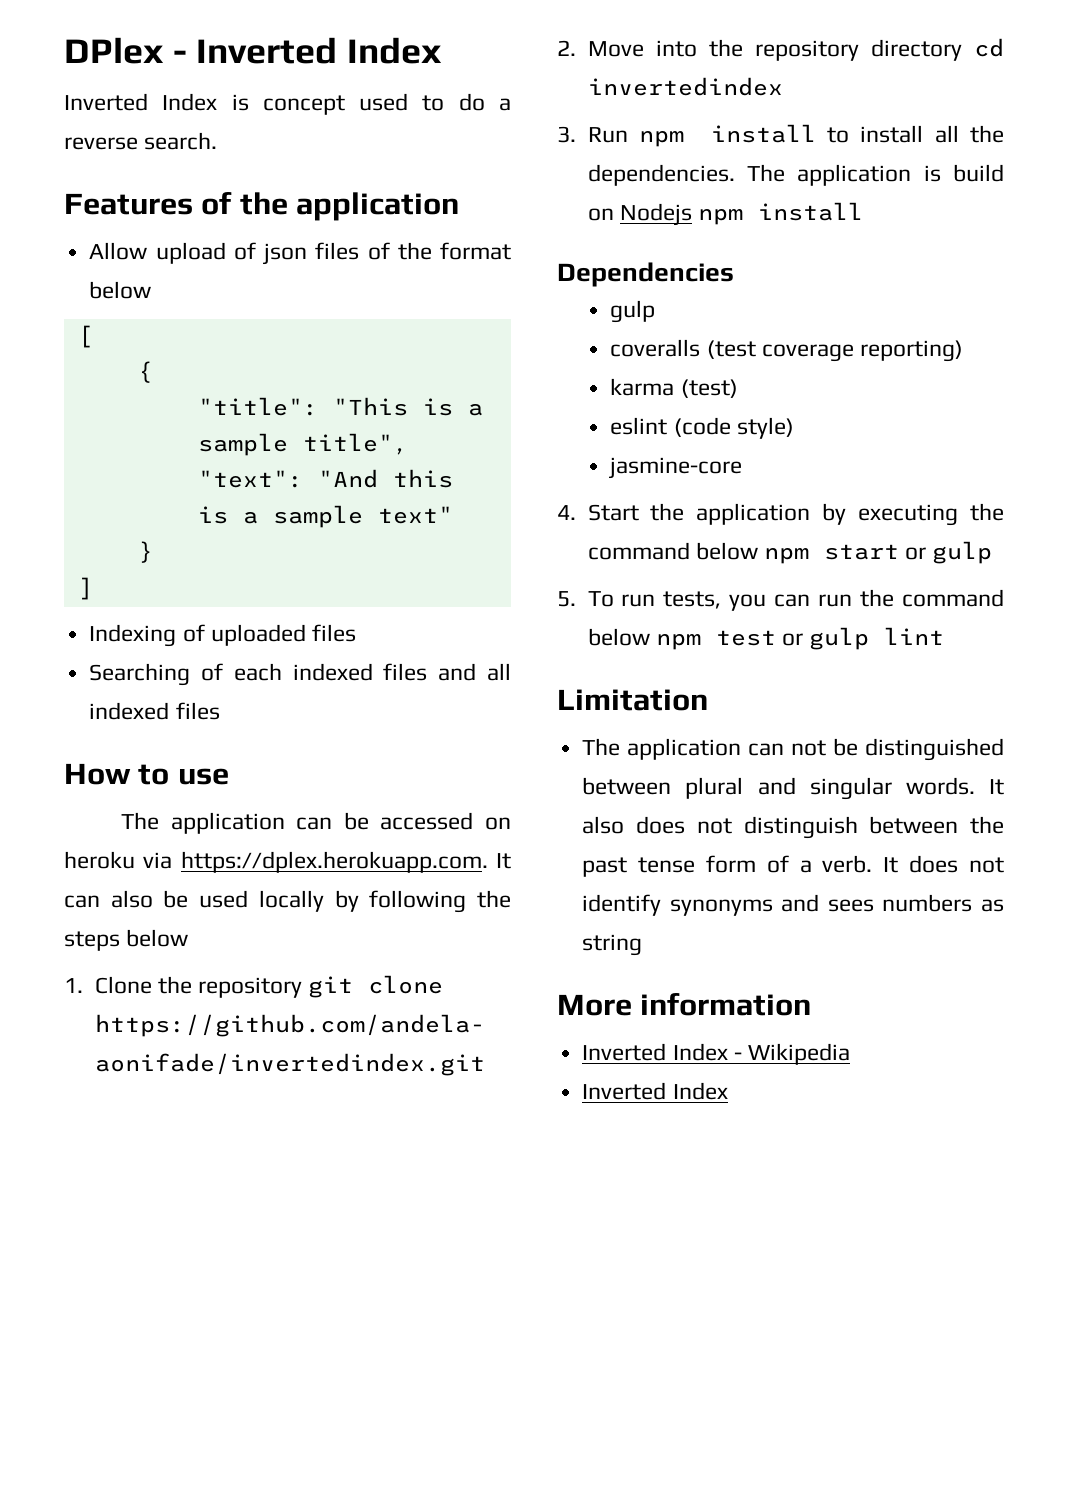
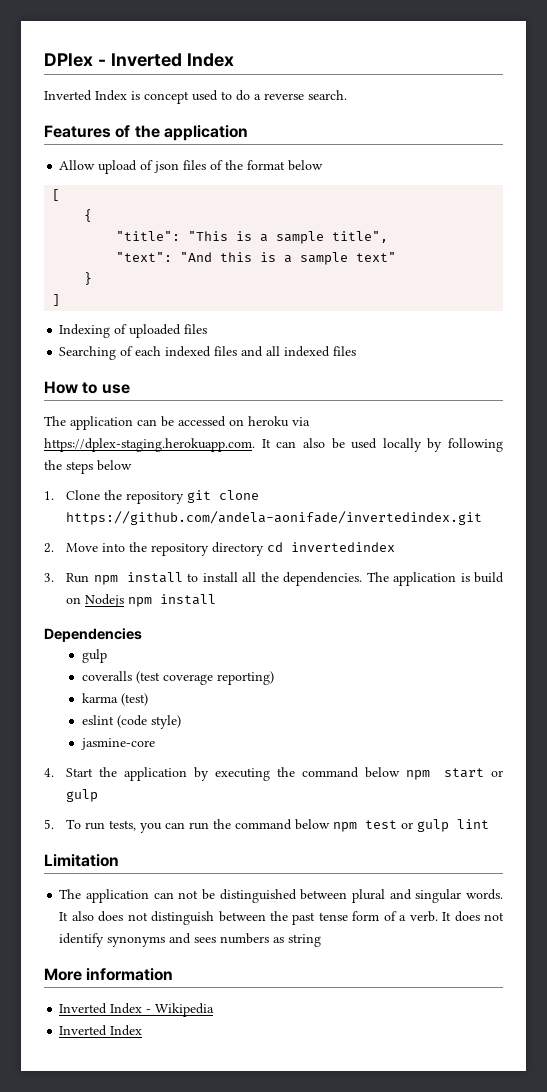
- The application can be accessed on heroku via https://dplex.herokuapp.com. It can also be used locally by following the steps below
+ The application can be accessed on heroku via https://dplex-staging.herokuapp.com. It can also be used locally by following the steps below

